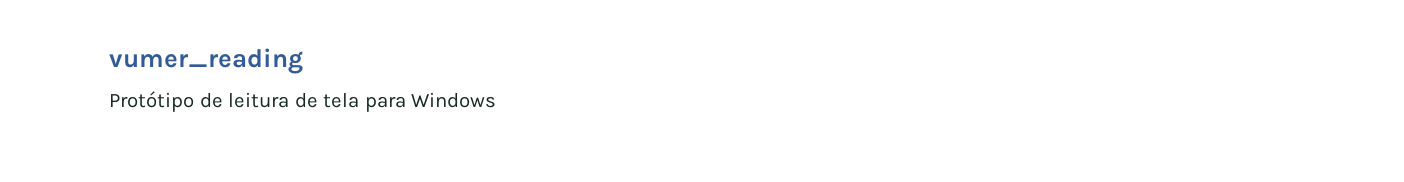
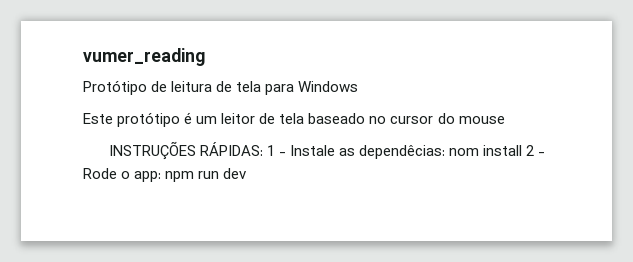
+ Este protótipo é um leitor de tela baseado no cursor do mouse
+ INSTRUÇÕES RÁPIDAS: 1 - Instale as dependêcias: nom install 2 - Rode o app: npm run dev

